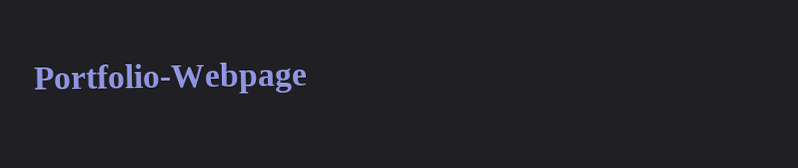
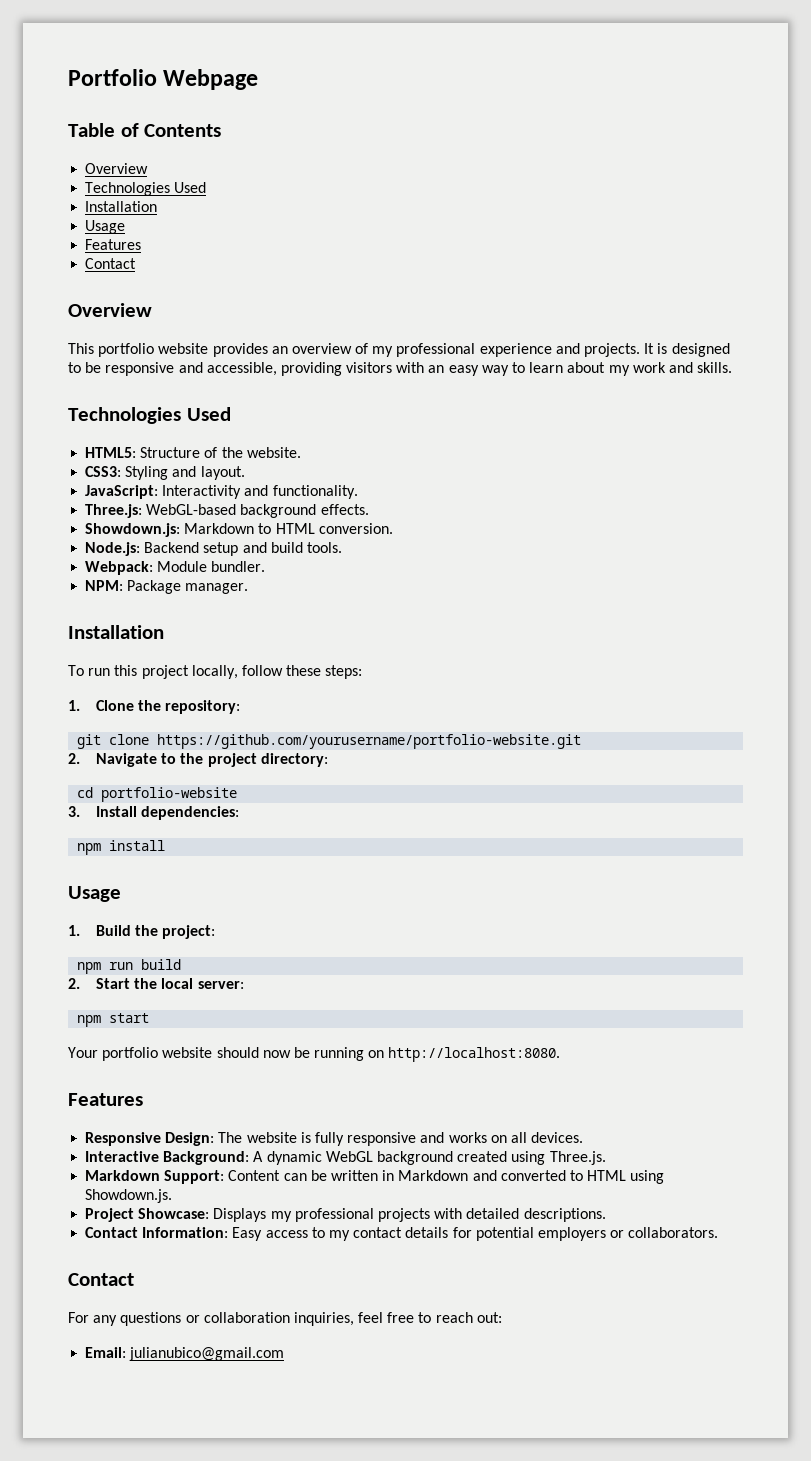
- Portfolio-Webpage
+ Portfolio Webpage
+ Table of Contents
+ Overview
+ Technologies Used
+ Installation
+ Usage
+ Features
+ Contact
+ Overview
+ This portfolio website provides an overview of my professional experience and projects. It is designed to be responsive and accessible, providing visitors with an easy way to learn about my work and skills.
+ Technologies Used
+ HTML5: Structure of the website.
+ CSS3: Styling and layout.
+ JavaScript: Interactivity and functionality.
+ Three.js: WebGL-based background effects.
+ Showdown.js: Markdown to HTML conversion.
+ Node.js: Backend setup and build tools.
+ Webpack: Module bundler.
+ NPM: Package manager.
+ Installation
+ To run this project locally, follow these steps:
+ 1. Clone the repository:
+ git clone https://github.com/yourusername/portfolio-website.git
+ 2. Navigate to the project directory:
+ cd portfolio-website
+ 3. Install dependencies:
+ npm install
+ Usage
+ 1. Build the project:
+ npm run build
+ 2. Start the local server:
+ npm start
+ Your portfolio website should now be running on http://localhost:8080.
+ Features
+ Responsive Design: The website is fully responsive and works on all devices.
+ Interactive Background: A dynamic WebGL background created using Three.js.
+ Markdown Support: Content can be written in Markdown and converted to HTML using Showdown.js.
+ Project Showcase: Displays my professional projects with detailed descriptions.
+ Contact Information: Easy access to my contact details for potential employers or collaborators.
+ Contact
+ For any questions or collaboration inquiries, feel free to reach out:
+ Email: julianubico@gmail.com

